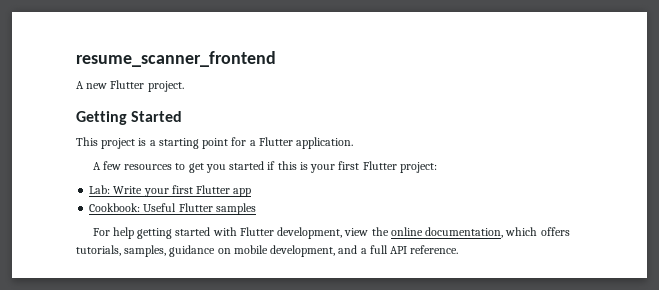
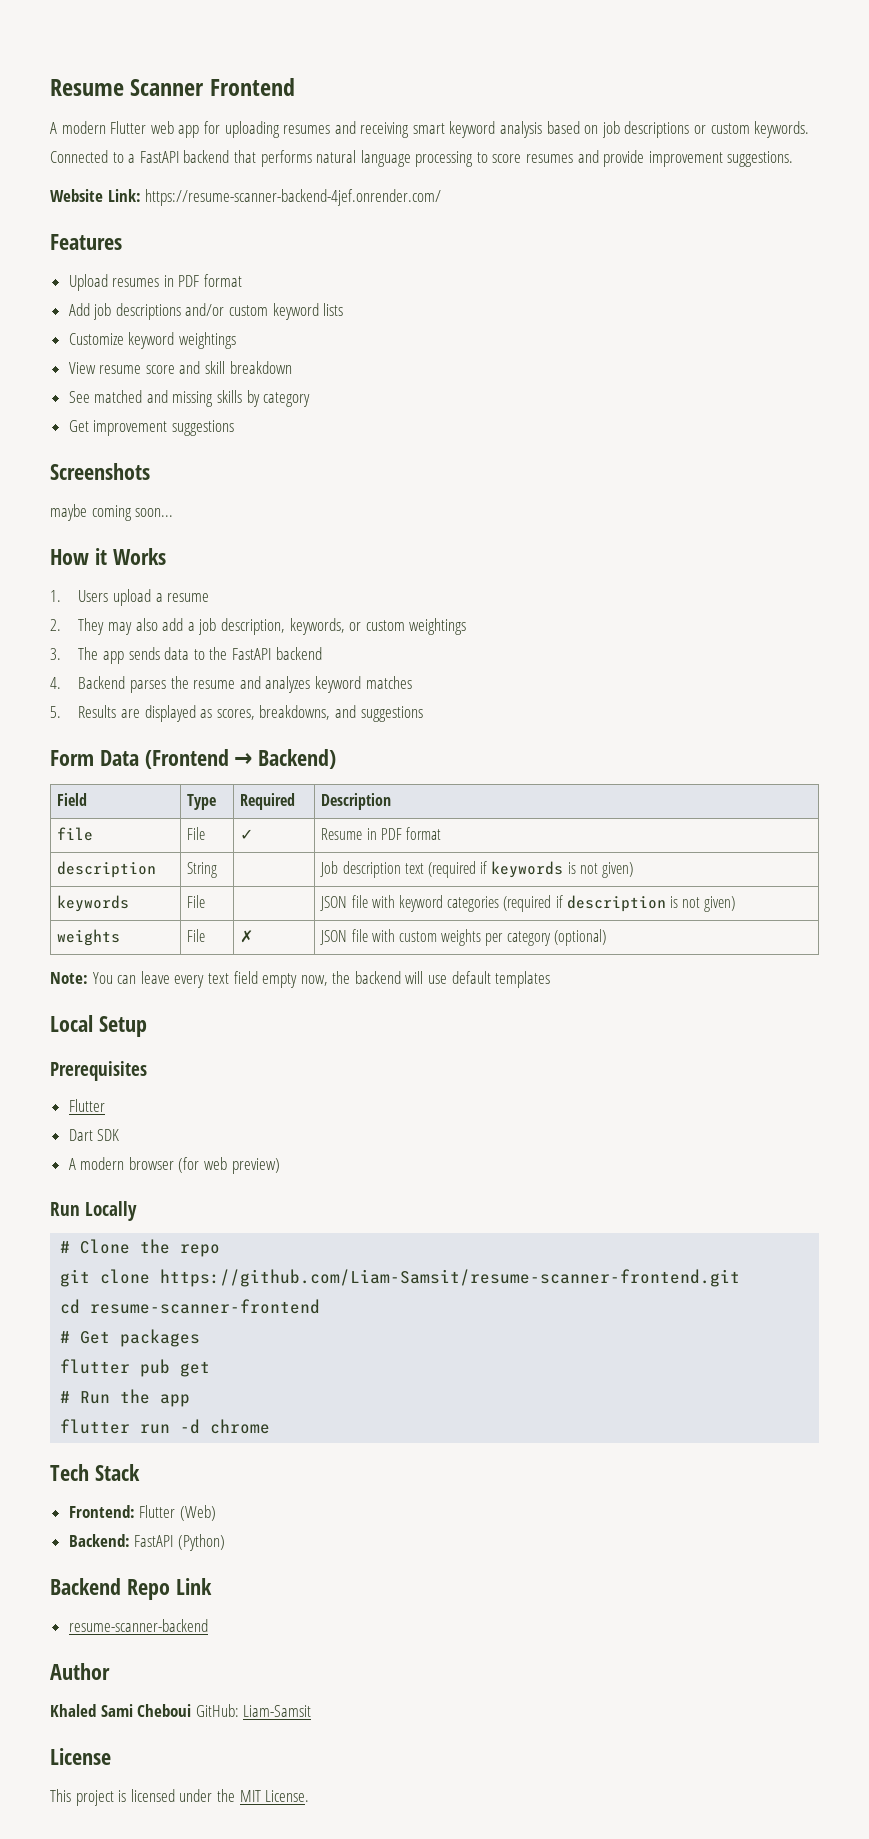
- resume_scanner_frontend
- A new Flutter project.
- Getting Started
- This project is a starting point for a Flutter application.
- A few resources to get you started if this is your first Flutter project:
- Lab: Write your first Flutter app
- Cookbook: Useful Flutter samples
- For help getting started with Flutter development, view the online documentation, which offers tutorials, samples, guidance on mobile development, and a full API reference.
+ Resume Scanner Frontend
+ A modern Flutter web app for uploading resumes and receiving smart keyword analysis based on job descriptions or custom keywords. Connected to a FastAPI backend that performs natural language processing to score resumes and provide improvement suggestions.
+ Website Link: https://resume-scanner-backend-4jef.onrender.com/
+ Features
+ Upload resumes in PDF format
+ Add job descriptions and/or custom keyword lists
+ Customize keyword weightings
+ View resume score and skill breakdown
+ See matched and missing skills by category
+ Get improvement suggestions
+ Screenshots
+ maybe coming soon...
+ How it Works
+ 1. Users upload a resume
+ 2. They may also add a job description, keywords, or custom weightings
+ 3. The app sends data to the FastAPI backend
+ 4. Backend parses the resume and analyzes keyword matches
+ 5. Results are displayed as scores, breakdowns, and suggestions
+ Form Data (Frontend → Backend)
+ Field | Type | Required | Description
+ file | File | ✓ | Resume in PDF format
+ description | String | | Job description text (required if keywords is not given)
+ keywords | File | | JSON file with keyword categories (required if description is not given)
+ weights | File | ✗ | JSON file with custom weights per category (optional)
+ Note: You can leave every text field empty now, the backend will use default templates
+ Local Setup
+ Prerequisites
+ Flutter
+ Dart SDK
+ A modern browser (for web preview)
+ Run Locally
+ # Clone the repo
+ git clone https://github.com/Liam-Samsit/resume-scanner-frontend.git
+ cd resume-scanner-frontend
+ # Get packages
+ flutter pub get
+ # Run the app
+ flutter run -d chrome
+ Tech Stack
+ Frontend: Flutter (Web)
+ Backend: FastAPI (Python)
+ Backend Repo Link
+ resume-scanner-backend
+ Author
+ Khaled Sami Cheboui GitHub: Liam-Samsit
+ License
+ This project is licensed under the MIT License.

